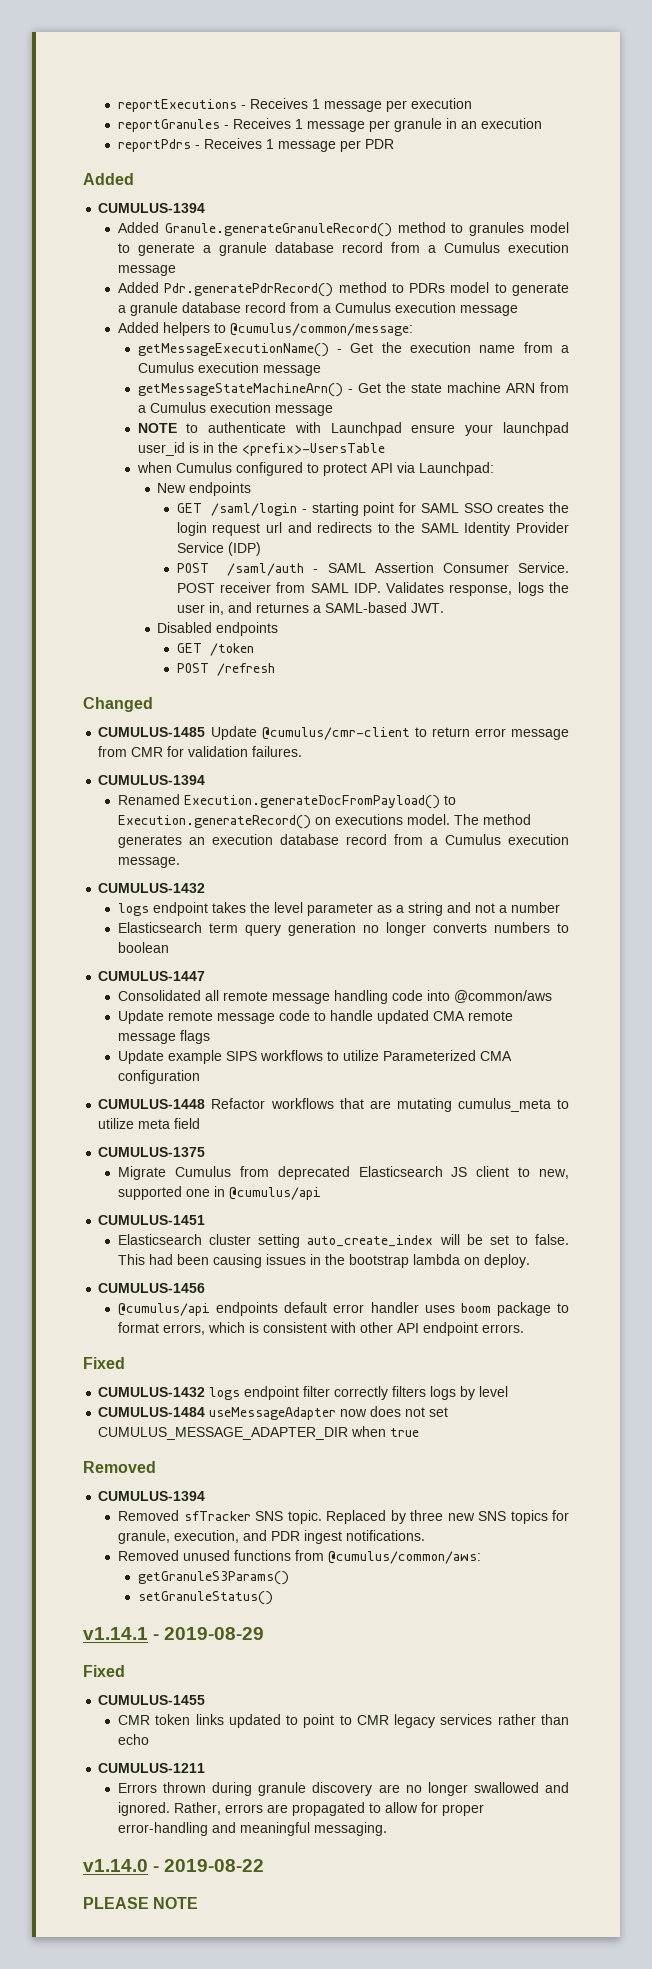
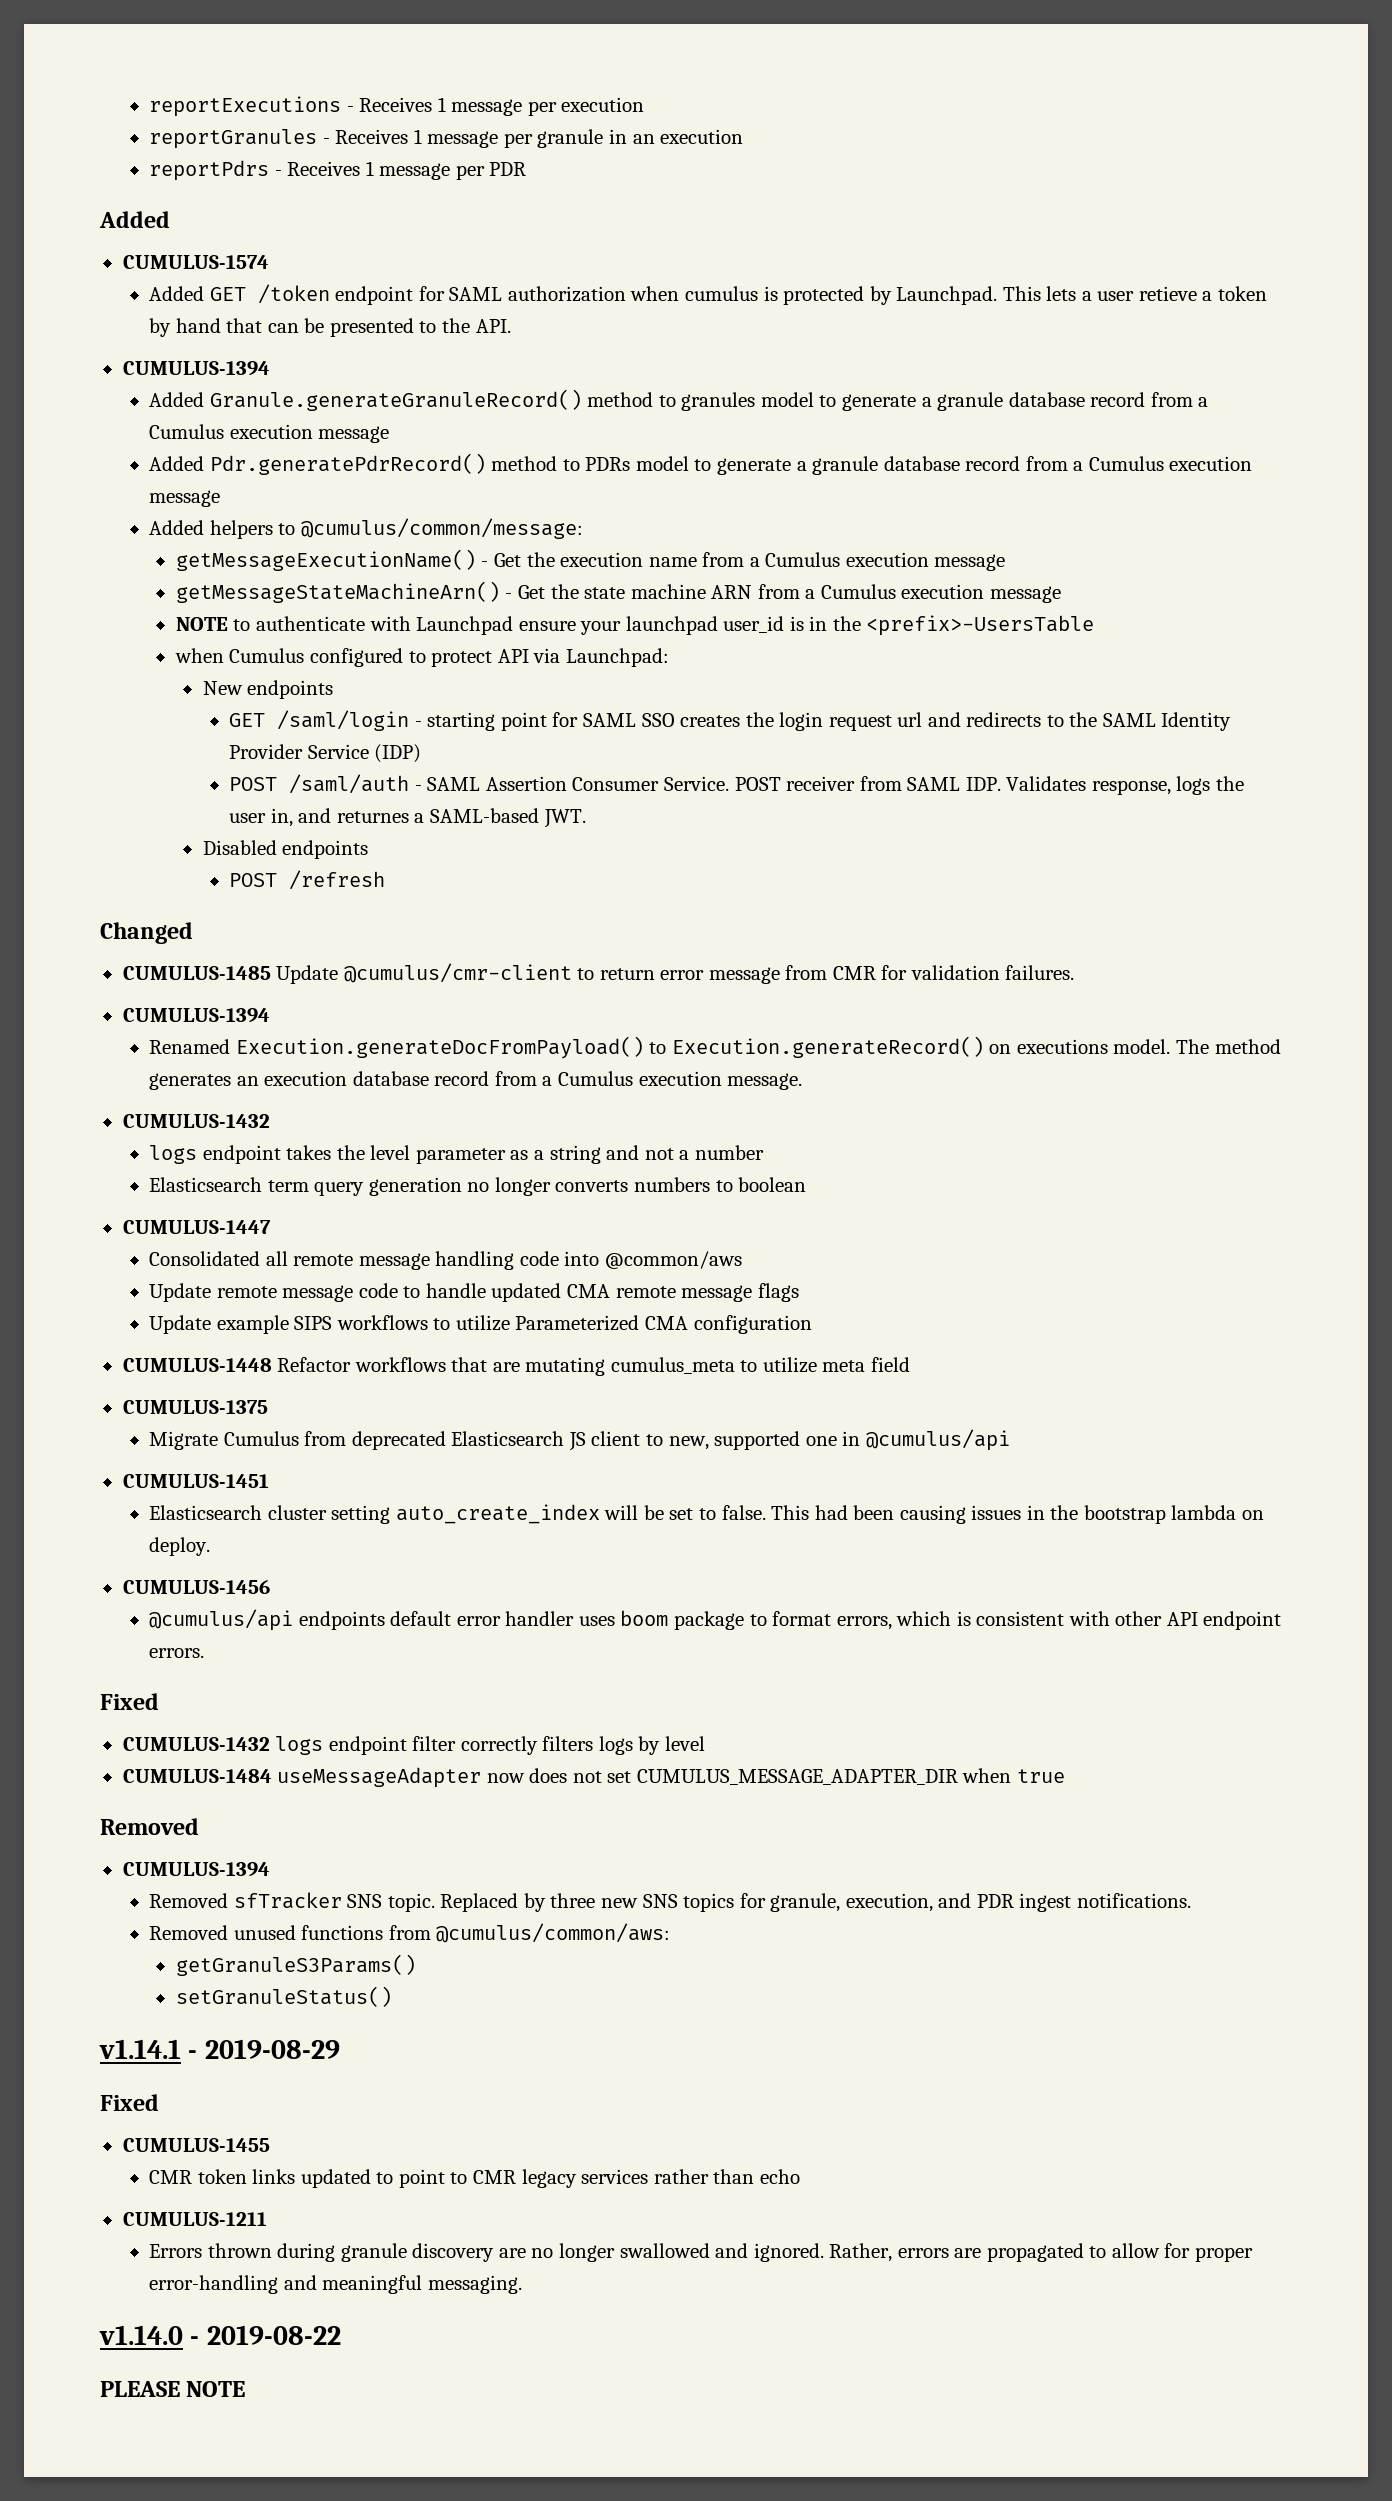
+ CUMULUS-1574
+ Added GET /token endpoint for SAML authorization when cumulus is protected by Launchpad. This lets a user retieve a token by hand that can be presented to the API.
- GET /token

